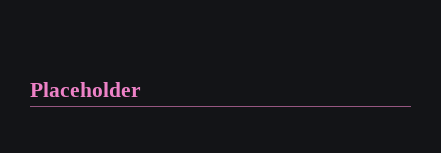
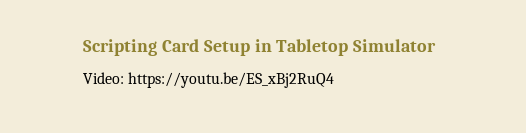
- Placeholder
+ Scripting Card Setup in Tabletop Simulator
+ Video: https://youtu.be/ES_xBj2RuQ4

